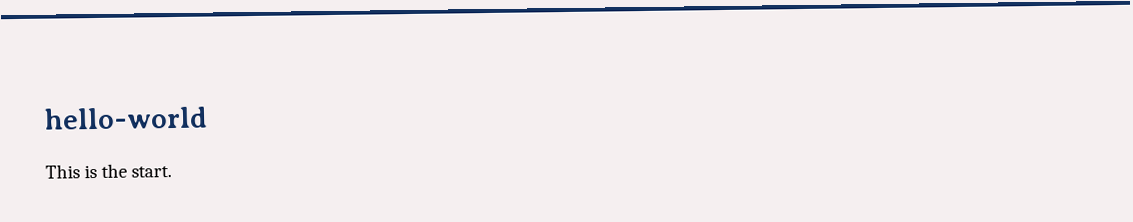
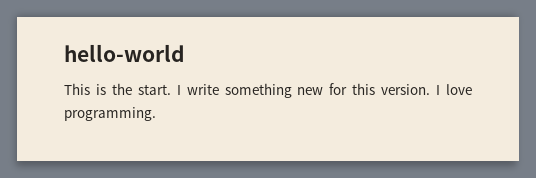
+ I write something new for this version. I love programming.

